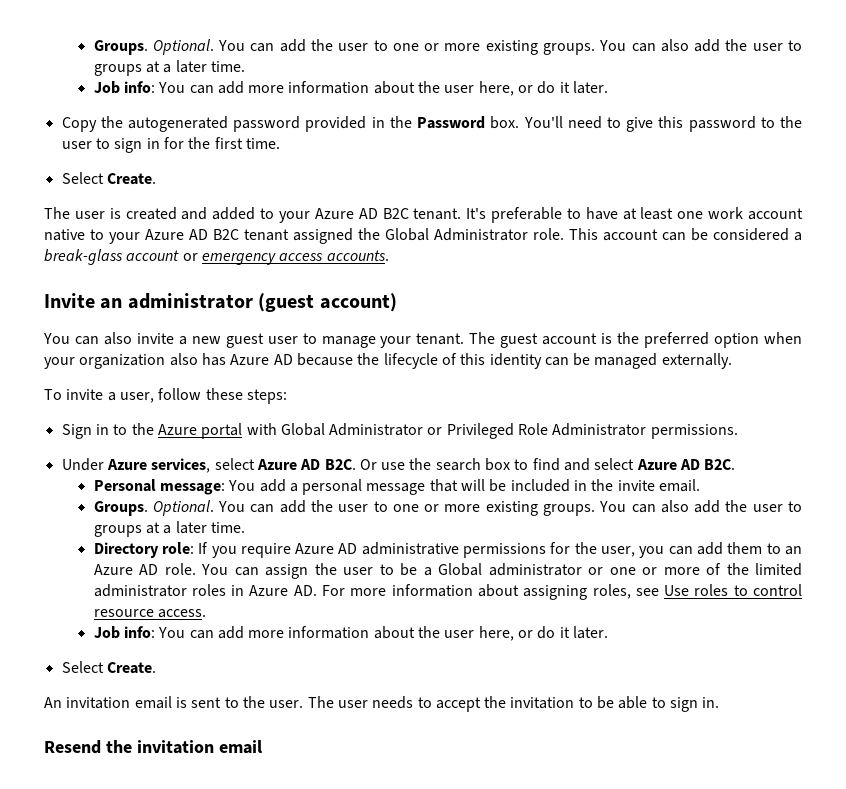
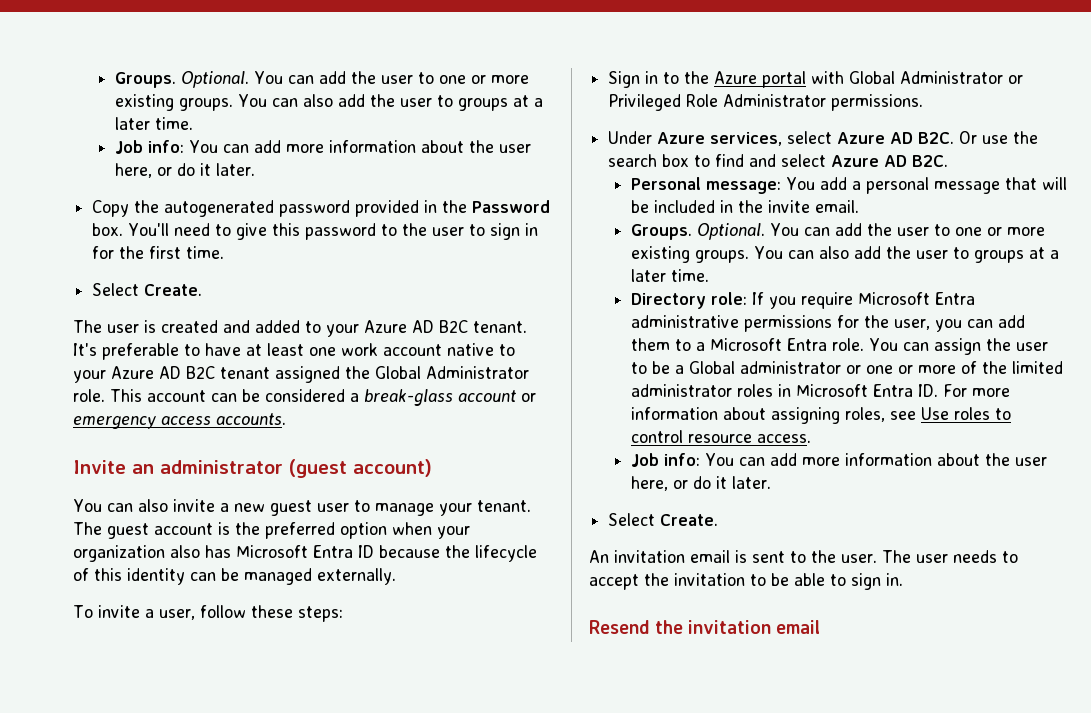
- The guest account is the preferred option when your organization also has Azure AD because the lifecycle of this identity can be managed externally.
+ The guest account is the preferred option when your organization also has Microsoft Entra ID because the lifecycle of this identity can be managed externally.
- Directory role: If you require Azure AD administrative permissions for the user, you can add them to an Azure AD role.
+ Directory role: If you require Microsoft Entra administrative permissions for the user, you can add them to a Microsoft Entra role.
- You can assign the user to be a Global administrator or one or more of the limited administrator roles in Azure AD. For more information about assigning roles, see Use roles to control resource access.
+ You can assign the user to be a Global administrator or one or more of the limited administrator roles in Microsoft Entra ID. For more information about assigning roles, see Use roles to control resource access.

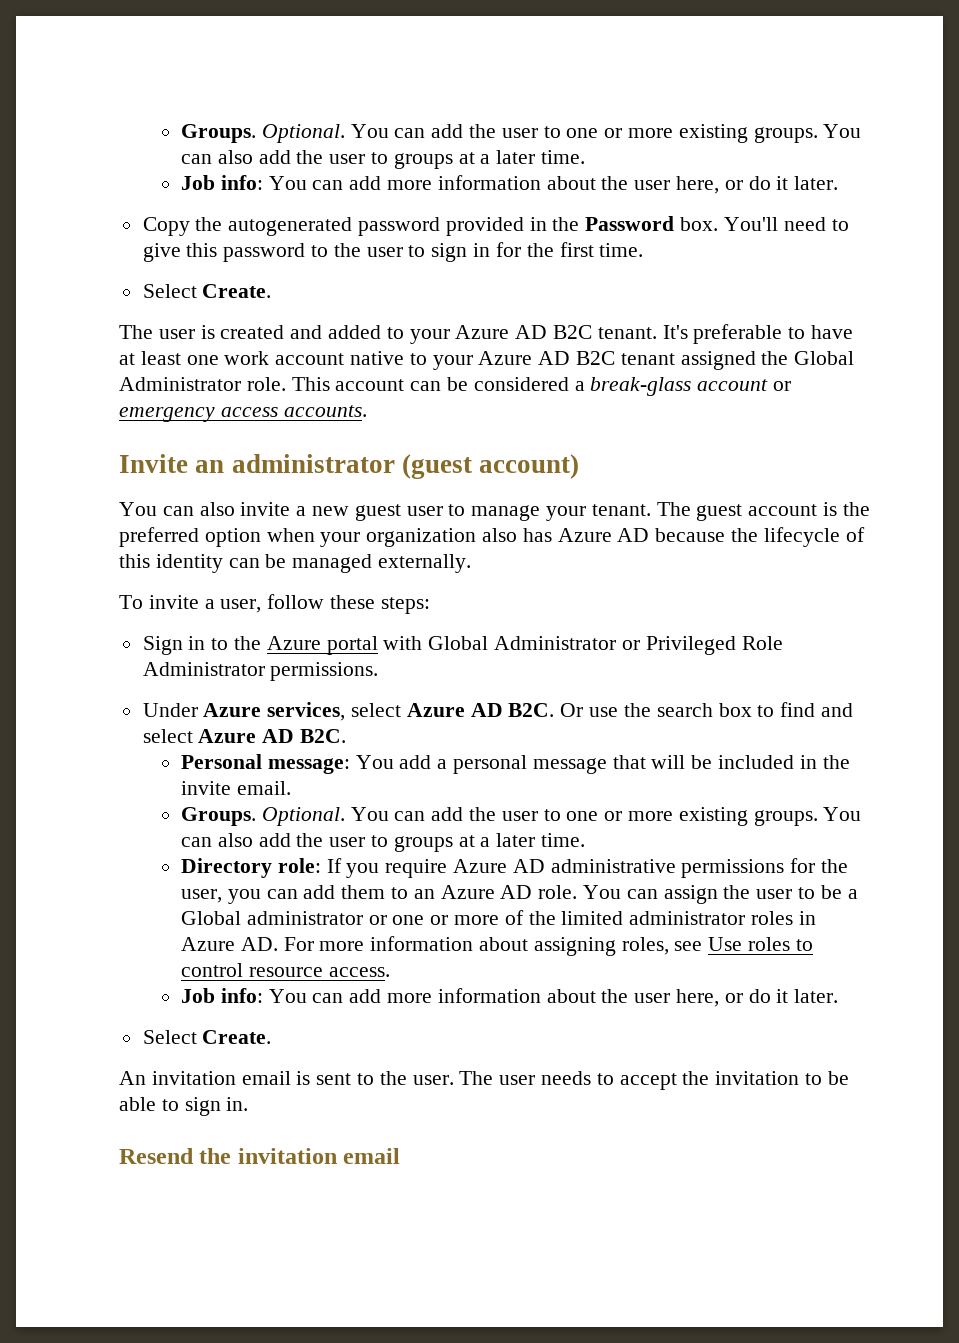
- The guest account is the preferred option when your organization also has Microsoft Entra ID because the lifecycle of this identity can be managed externally.
+ The guest account is the preferred option when your organization also has Azure AD because the lifecycle of this identity can be managed externally.
- Directory role: If you require Microsoft Entra administrative permissions for the user, you can add them to a Microsoft Entra role.
+ Directory role: If you require Azure AD administrative permissions for the user, you can add them to an Azure AD role.
- You can assign the user to be a Global administrator or one or more of the limited administrator roles in Microsoft Entra ID. For more information about assigning roles, see Use roles to control resource access.
+ You can assign the user to be a Global administrator or one or more of the limited administrator roles in Azure AD. For more information about assigning roles, see Use roles to control resource access.

